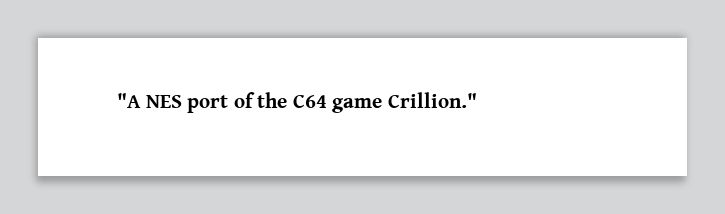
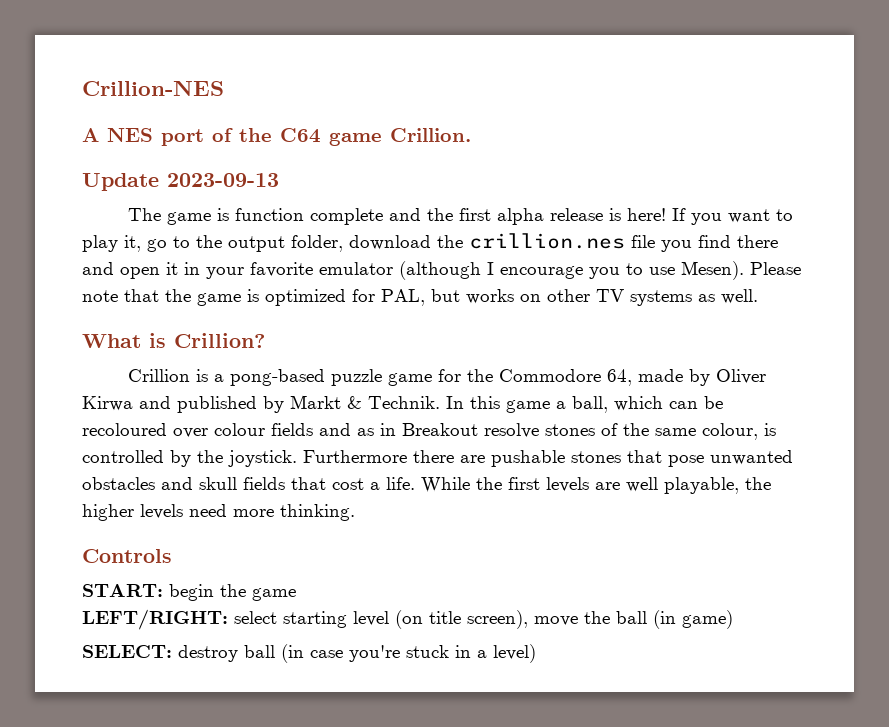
- "A NES port of the C64 game Crillion."
+ Crillion-NES
+ A NES port of the C64 game Crillion.
+ Update 2023-09-13
+ The game is function complete and the first alpha release is here! If you want to play it, go to the output folder, download the crillion.nes file you find there and open it in your favorite emulator (although I encourage you to use Mesen). Please note that the game is optimized for PAL, but works on other TV systems as well.
+ What is Crillion?
+ Crillion is a pong-based puzzle game for the Commodore 64, made by Oliver Kirwa and published by Markt & Technik. In this game a ball, which can be recoloured over colour fields and as in Breakout resolve stones of the same colour, is controlled by the joystick. Furthermore there are pushable stones that pose unwanted obstacles and skull fields that cost a life. While the first levels are well playable, the higher levels need more thinking.
+ Controls
+ START: begin the game
+ LEFT/RIGHT: select starting level (on title screen), move the ball (in game)
+ SELECT: destroy ball (in case you're stuck in a level)

